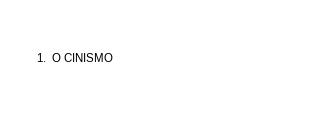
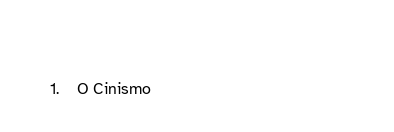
- 1. O CINISMO
+ 1. O Cinismo

